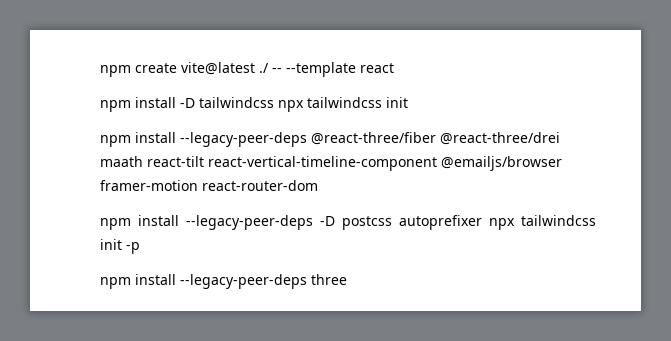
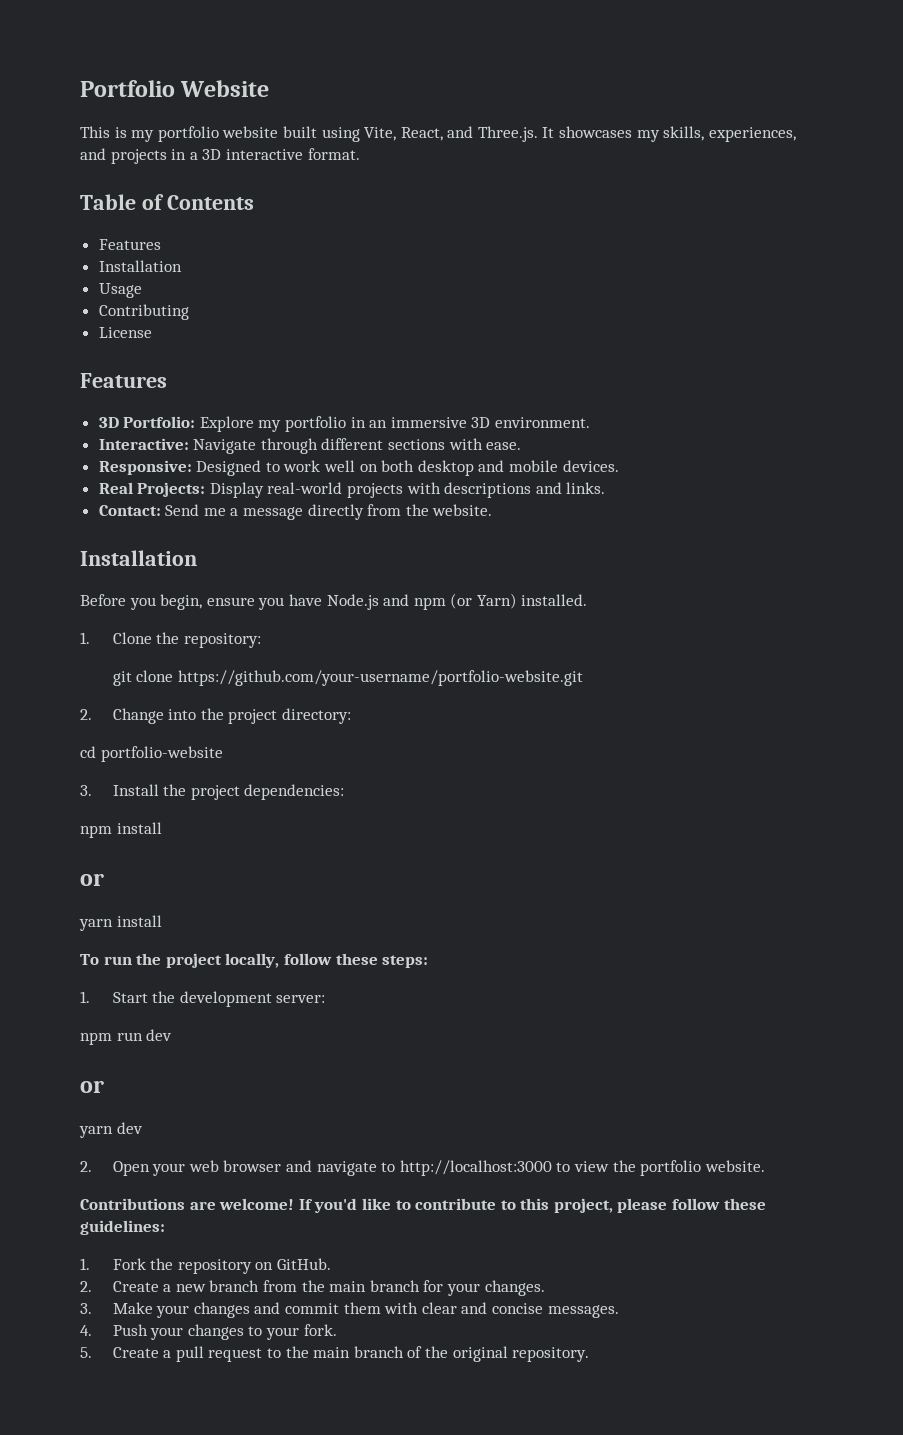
- npm create vite@latest ./ -- --template react
- npm install -D tailwindcss npx tailwindcss init
- npm install --legacy-peer-deps @react-three/fiber @react-three/drei maath react-tilt react-vertical-timeline-component @emailjs/browser framer-motion react-router-dom
- npm install --legacy-peer-deps -D postcss autoprefixer npx tailwindcss init -p
- npm install --legacy-peer-deps three
+ Portfolio Website
+ This is my portfolio website built using Vite, React, and Three.js. It showcases my skills, experiences, and projects in a 3D interactive format.
+ Table of Contents
+ Features
+ Installation
+ Usage
+ Contributing
+ License
+ Features
+ 3D Portfolio: Explore my portfolio in an immersive 3D environment.
+ Interactive: Navigate through different sections with ease.
+ Responsive: Designed to work well on both desktop and mobile devices.
+ Real Projects: Display real-world projects with descriptions and links.
+ Contact: Send me a message directly from the website.
+ Installation
+ Before you begin, ensure you have Node.js and npm (or Yarn) installed.
+ 1. Clone the repository:
+ git clone https://github.com/your-username/portfolio-website.git
+ 2. Change into the project directory:
+ cd portfolio-website
+ 3. Install the project dependencies:
+ npm install
+ or
+ yarn install
+ To run the project locally, follow these steps:
+ 1. Start the development server:
+ npm run dev
+ or
+ yarn dev
+ 2. Open your web browser and navigate to http://localhost:3000 to view the portfolio website.
+ Contributions are welcome! If you'd like to contribute to this project, please follow these guidelines:
+ 1. Fork the repository on GitHub.
+ 2. Create a new branch from the main branch for your changes.
+ 3. Make your changes and commit them with clear and concise messages.
+ 4. Push your changes to your fork.
+ 5. Create a pull request to the main branch of the original repository.

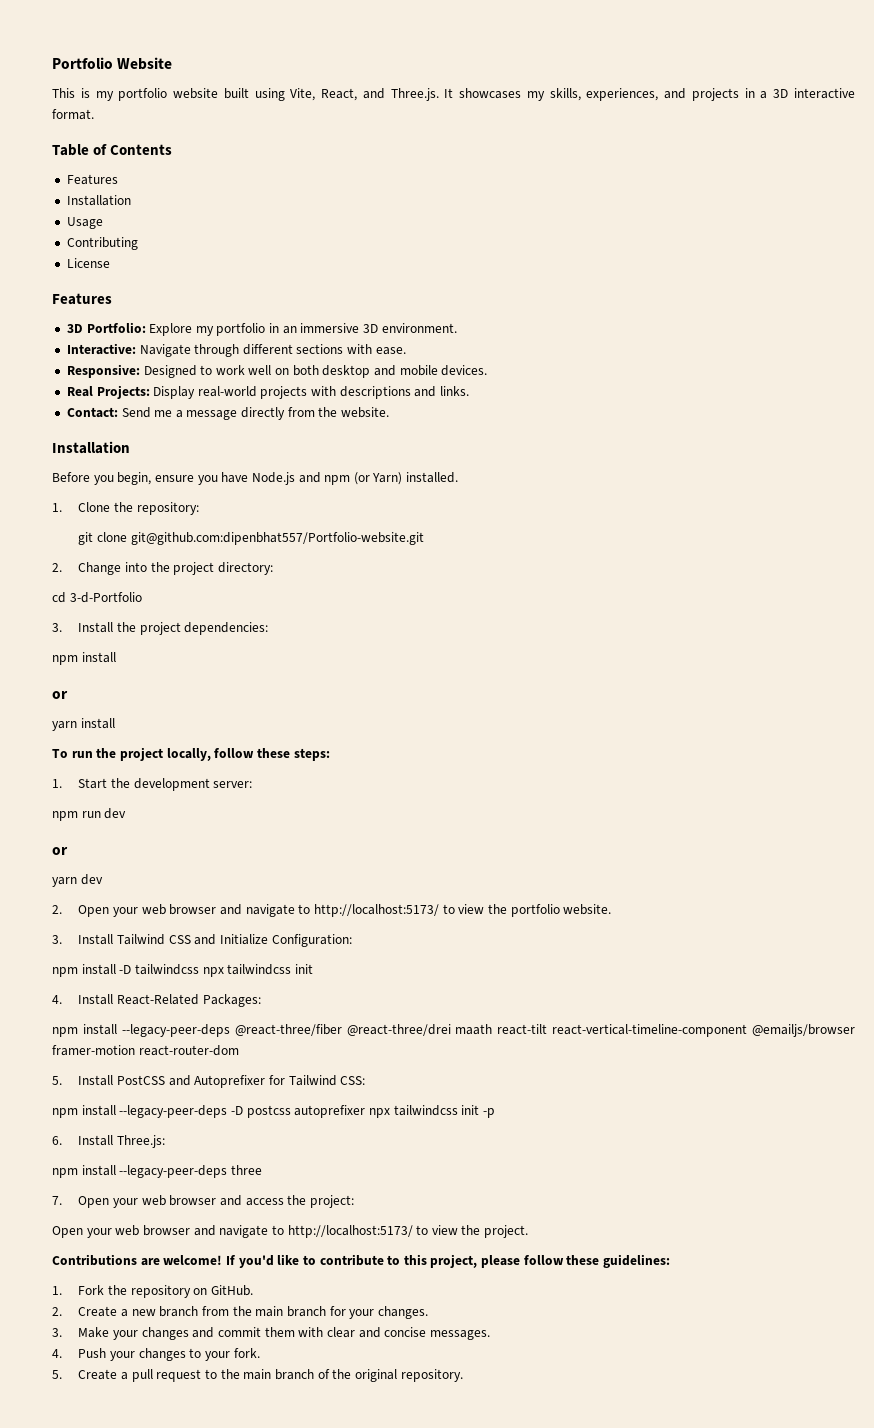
- git clone https://github.com/your-username/portfolio-website.git
+ git clone git@github.com:dipenbhat557/Portfolio-website.git
- cd portfolio-website
+ cd 3-d-Portfolio
- 2. Open your web browser and navigate to http://localhost:3000 to view the portfolio website.
+ 2. Open your web browser and navigate to http://localhost:5173/ to view the portfolio website.
+ 3. Install Tailwind CSS and Initialize Configuration:
+ npm install -D tailwindcss npx tailwindcss init
+ 4. Install React-Related Packages:
+ npm install --legacy-peer-deps @react-three/fiber @react-three/drei maath react-tilt react-vertical-timeline-component @emailjs/browser framer-motion react-router-dom
+ 5. Install PostCSS and Autoprefixer for Tailwind CSS:
+ npm install --legacy-peer-deps -D postcss autoprefixer npx tailwindcss init -p
+ 6. Install Three.js:
+ npm install --legacy-peer-deps three
+ 7. Open your web browser and access the project:
+ Open your web browser and navigate to http://localhost:5173/ to view the project.

